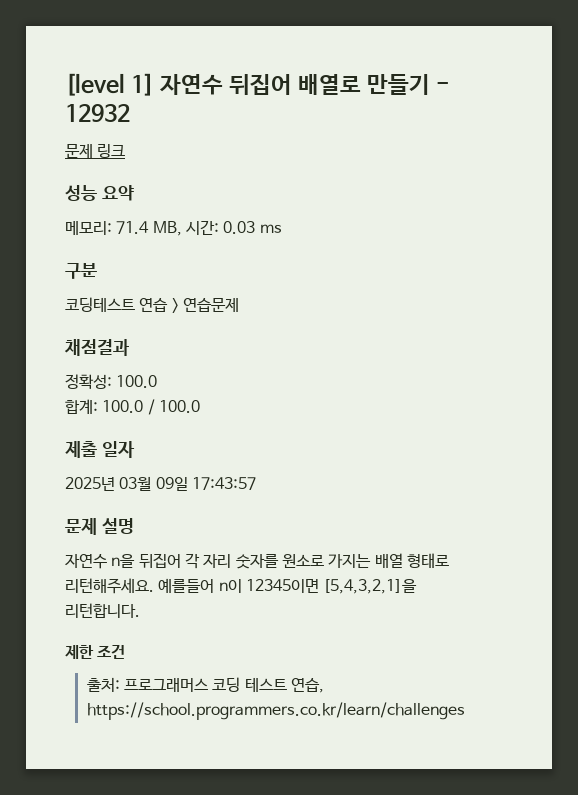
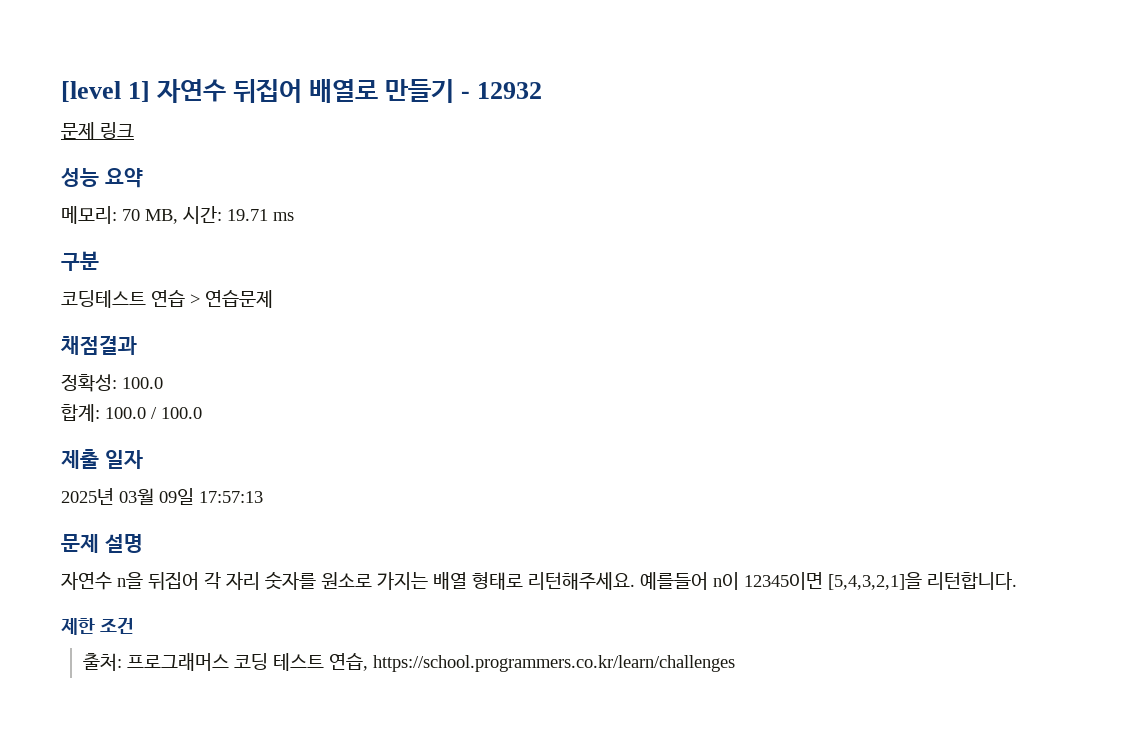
- 메모리: 71.4 MB, 시간: 0.03 ms
+ 메모리: 70 MB, 시간: 19.71 ms
- 2025년 03월 09일 17:43:57
+ 2025년 03월 09일 17:57:13

